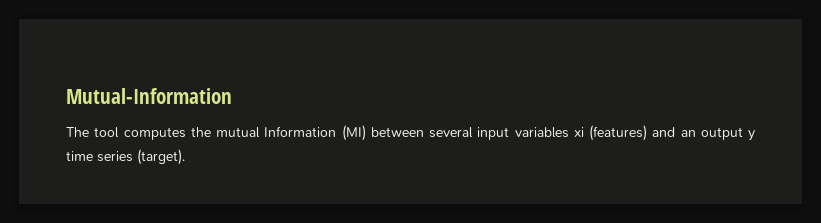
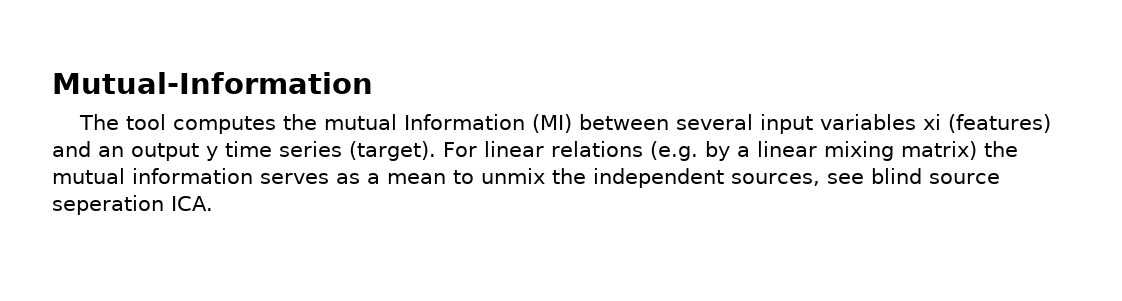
+ For linear relations (e.g. by a linear mixing matrix) the mutual information serves as a mean to unmix the independent sources, see blind source seperation ICA.

